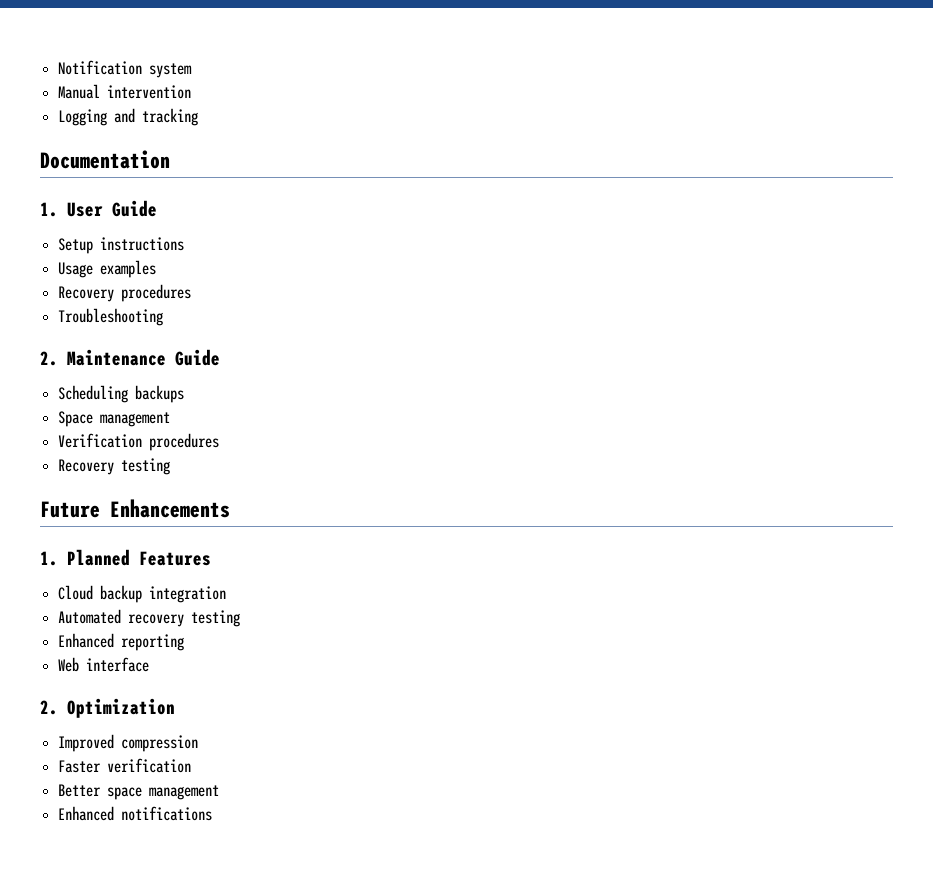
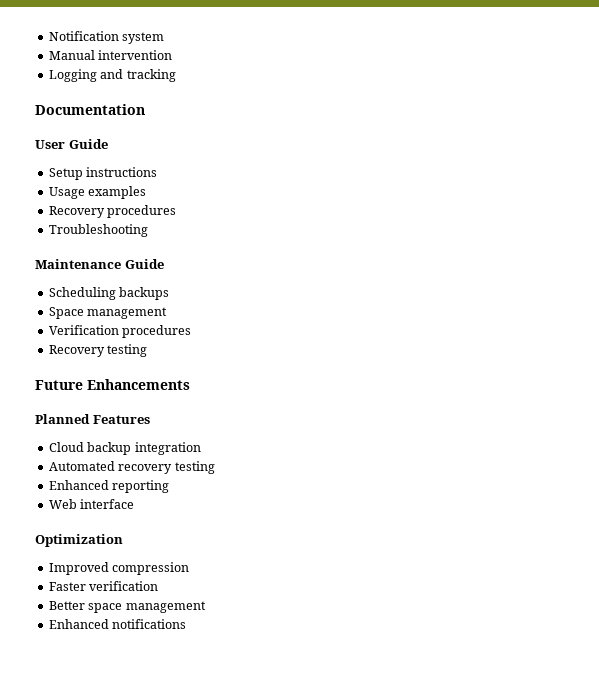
- 1. User Guide
+ User Guide
- 2. Maintenance Guide
+ Maintenance Guide
- 1. Planned Features
+ Planned Features
- 2. Optimization
+ Optimization

